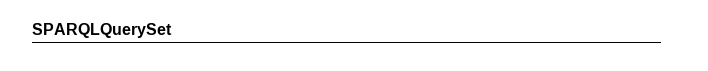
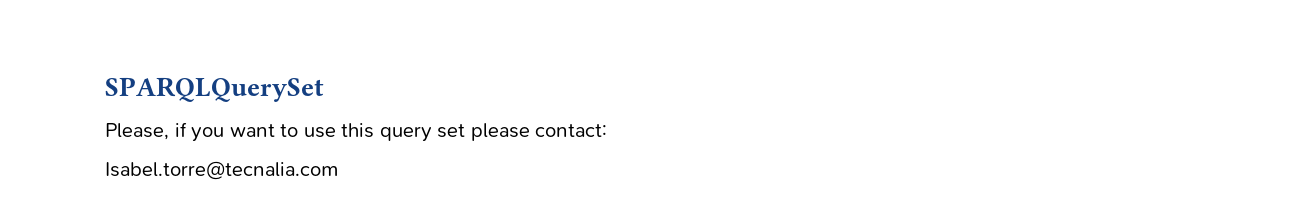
+ Please, if you want to use this query set please contact:
+ Isabel.torre@tecnalia.com

